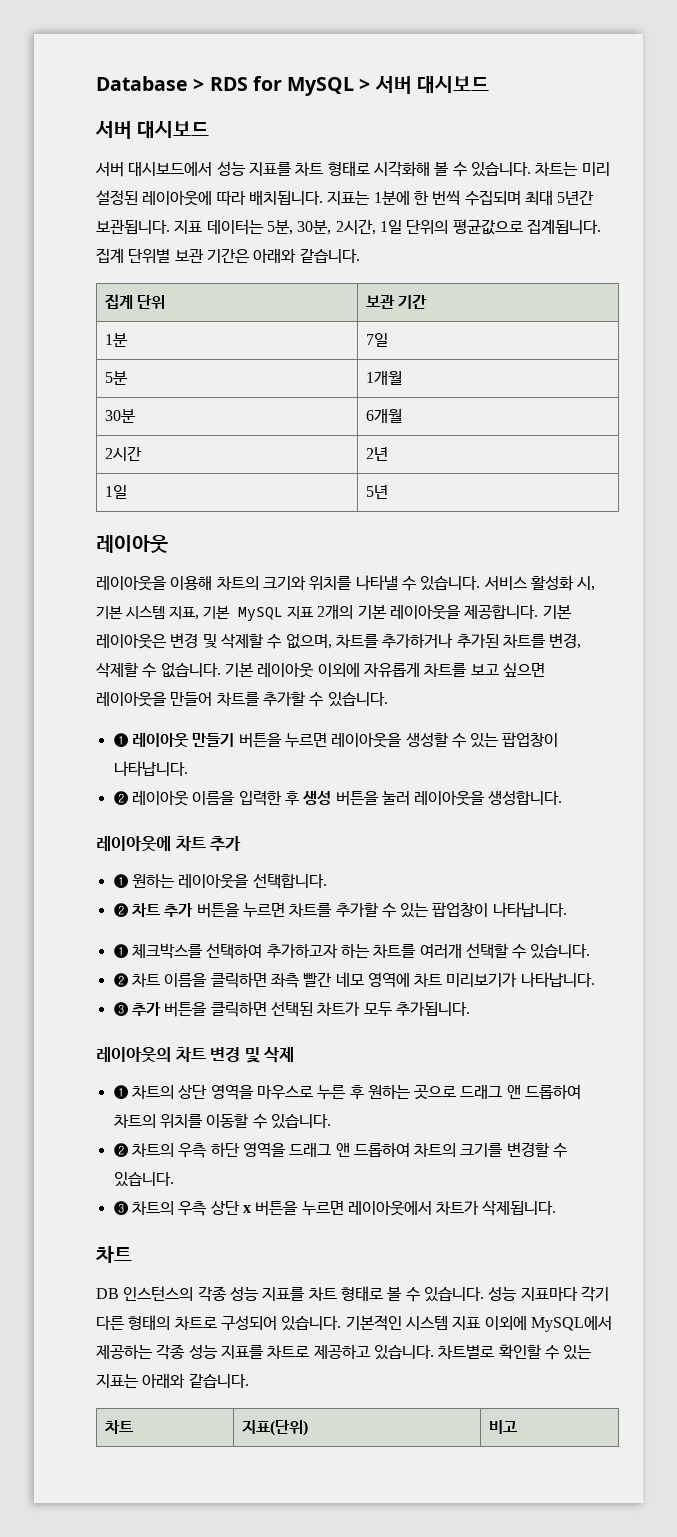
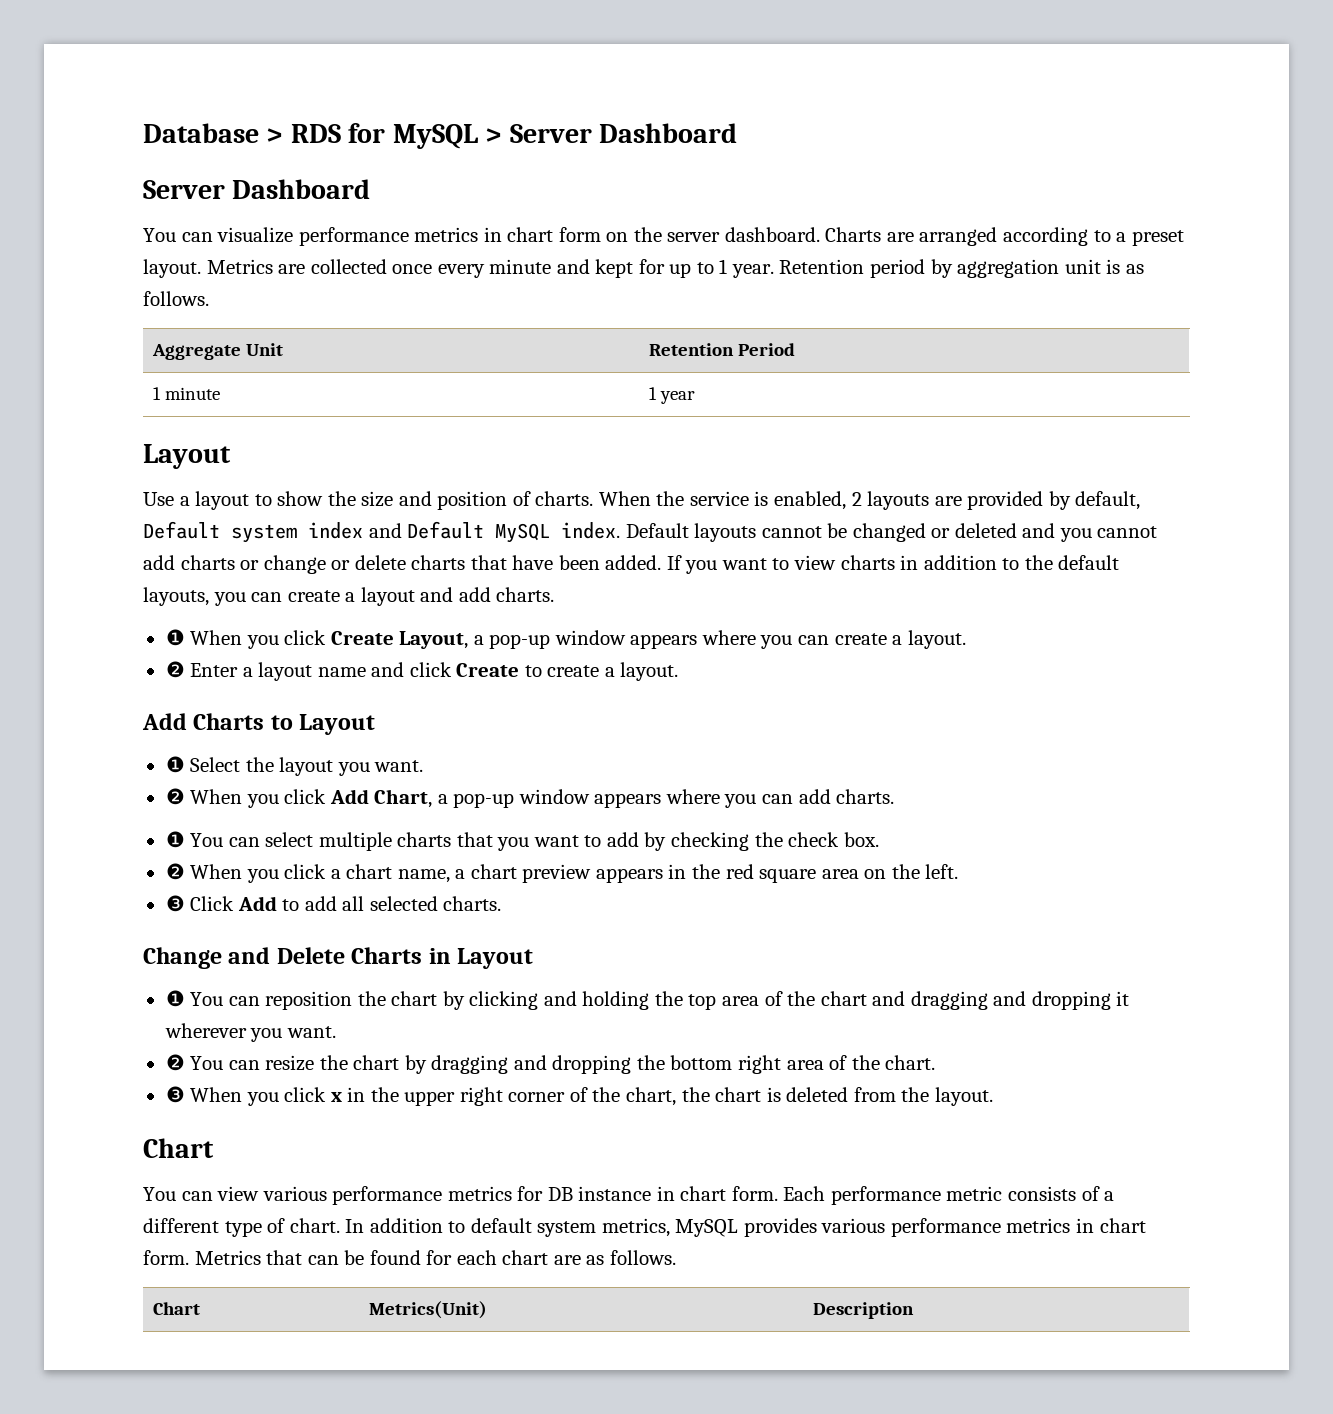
- Database > RDS for MySQL > 서버 대시보드
- 서버 대시보드
- 서버 대시보드에서 성능 지표를 차트 형태로 시각화해 볼 수 있습니다. 차트는 미리 설정된 레이아웃에 따라 배치됩니다. 지표는 1분에 한 번씩 수집되며 최대 5년간 보관됩니다. 지표 데이터는 5분, 30분, 2시간, 1일 단위의 평균값으로 집계됩니다. 집계 단위별 보관 기간은 아래와 같습니다.
- 집계 단위 | 보관 기간
- 1분 | 7일
- 5분 | 1개월
- 30분 | 6개월
- 2시간 | 2년
- 1일 | 5년
- 레이아웃
- 레이아웃을 이용해 차트의 크기와 위치를 나타낼 수 있습니다. 서비스 활성화 시, 기본 시스템 지표, 기본 MySQL 지표 2개의 기본 레이아웃을 제공합니다. 기본 레이아웃은 변경 및 삭제할 수 없으며, 차트를 추가하거나 추가된 차트를 변경, 삭제할 수 없습니다. 기본 레이아웃 이외에 자유롭게 차트를 보고 싶으면 레이아웃을 만들어 차트를 추가할 수 있습니다.
- ❶ 레이아웃 만들기 버튼을 누르면 레이아웃을 생성할 수 있는 팝업창이 나타납니다.
- ❷ 레이아웃 이름을 입력한 후 생성 버튼을 눌러 레이아웃을 생성합니다.
- 레이아웃에 차트 추가
- ❶ 원하는 레이아웃을 선택합니다.
- ❷ 차트 추가 버튼을 누르면 차트를 추가할 수 있는 팝업창이 나타납니다.
- ❶ 체크박스를 선택하여 추가하고자 하는 차트를 여러개 선택할 수 있습니다.
- ❷ 차트 이름을 클릭하면 좌측 빨간 네모 영역에 차트 미리보기가 나타납니다.
- ❸ 추가 버튼을 클릭하면 선택된 차트가 모두 추가됩니다.
- 레이아웃의 차트 변경 및 삭제
- ❶ 차트의 상단 영역을 마우스로 누른 후 원하는 곳으로 드래그 앤 드롭하여 차트의 위치를 이동할 수 있습니다.
- ❷ 차트의 우측 하단 영역을 드래그 앤 드롭하여 차트의 크기를 변경할 수 있습니다.
- ❸ 차트의 우측 상단 x 버튼을 누르면 레이아웃에서 차트가 삭제됩니다.
- 차트
- DB 인스턴스의 각종 성능 지표를 차트 형태로 볼 수 있습니다. 성능 지표마다 각기 다른 형태의 차트로 구성되어 있습니다. 기본적인 시스템 지표 이외에 MySQL에서 제공하는 각종 성능 지표를 차트로 제공하고 있습니다. 차트별로 확인할 수 있는 지표는 아래와 같습니다.
- 차트 | 지표(단위) | 비고
+ Database > RDS for MySQL > Server Dashboard
+ Server Dashboard
+ You can visualize performance metrics in chart form on the server dashboard. Charts are arranged according to a preset layout. Metrics are collected once every minute and kept for up to 1 year. Retention period by aggregation unit is as follows.
+ Aggregate Unit | Retention Period
+ 1 minute | 1 year
+ Layout
+ Use a layout to show the size and position of charts. When the service is enabled, 2 layouts are provided by default, Default system index and Default MySQL index. Default layouts cannot be changed or deleted and you cannot add charts or change or delete charts that have been added. If you want to view charts in addition to the default layouts, you can create a layout and add charts.
+ ❶ When you click Create Layout, a pop-up window appears where you can create a layout.
+ ❷ Enter a layout name and click Create to create a layout.
+ Add Charts to Layout
+ ❶ Select the layout you want.
+ ❷ When you click Add Chart, a pop-up window appears where you can add charts.
+ ❶ You can select multiple charts that you want to add by checking the check box.
+ ❷ When you click a chart name, a chart preview appears in the red square area on the left.
+ ❸ Click Add to add all selected charts.
+ Change and Delete Charts in Layout
+ ❶ You can reposition the chart by clicking and holding the top area of the chart and dragging and dropping it wherever you want.
+ ❷ You can resize the chart by dragging and dropping the bottom right area of the chart.
+ ❸ When you click x in the upper right corner of the chart, the chart is deleted from the layout.
+ Chart
+ You can view various performance metrics for DB instance in chart form. Each performance metric consists of a different type of chart. In addition to default system metrics, MySQL provides various performance metrics in chart form. Metrics that can be found for each chart are as follows.
+ Chart | Metrics(Unit) | Description

